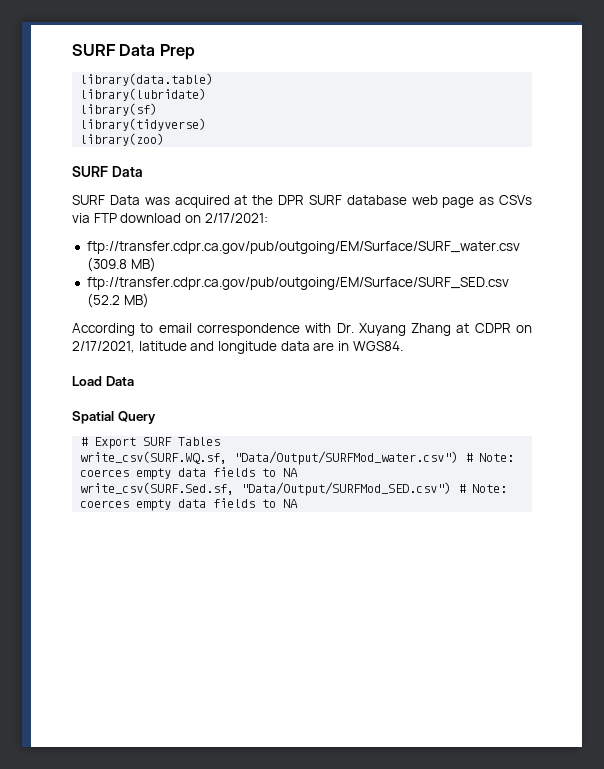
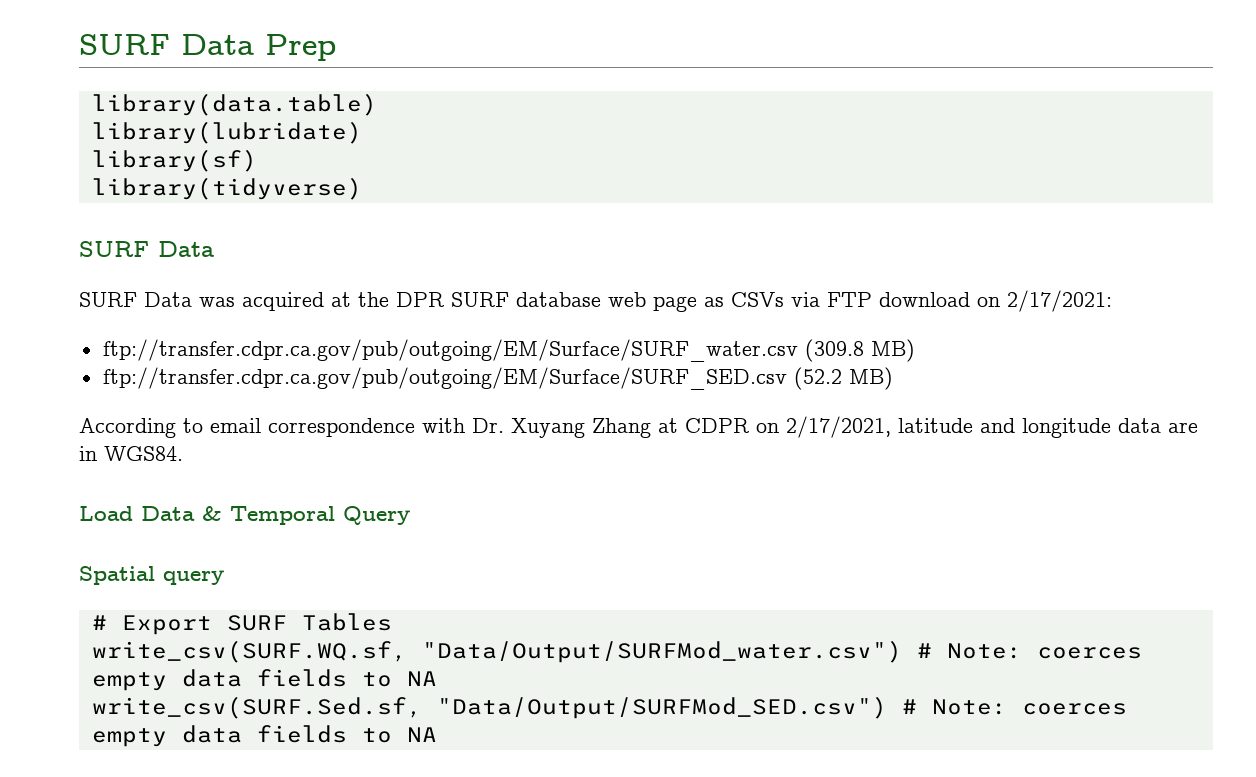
- library(zoo)
- Load Data
+ Load Data & Temporal Query
- Spatial Query
+ Spatial query

